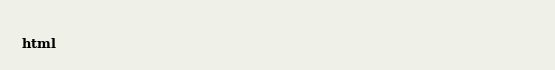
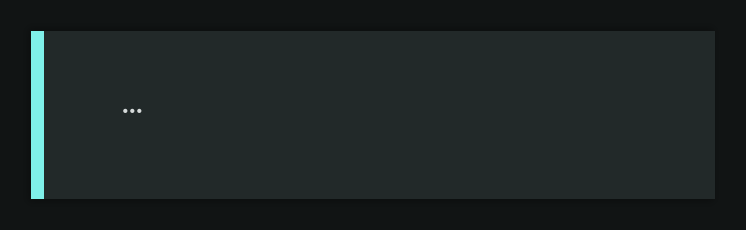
- html
+ ...

